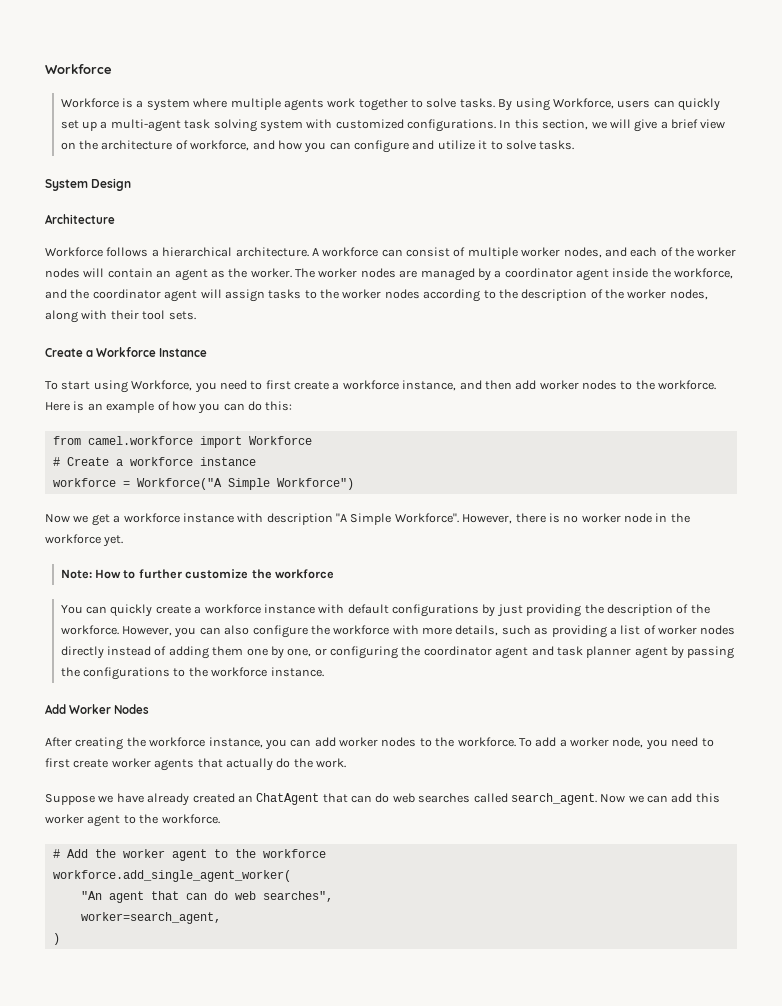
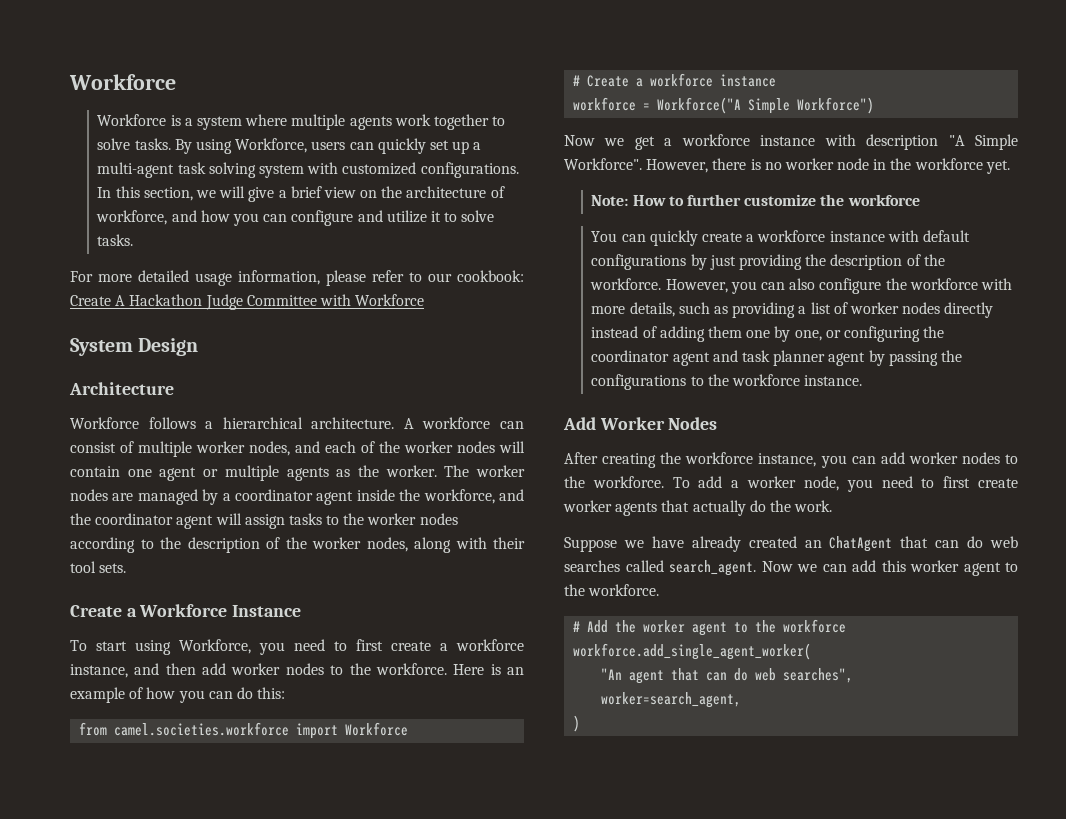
+ For more detailed usage information, please refer to our cookbook: Create A Hackathon Judge Committee with Workforce
- A workforce can consist of multiple worker nodes, and each of the worker nodes will contain an agent as the worker.
+ A workforce can consist of multiple worker nodes, and each of the worker nodes will contain one agent or multiple agents as the worker.
- from camel.workforce import Workforce
+ from camel.societies.workforce import Workforce

